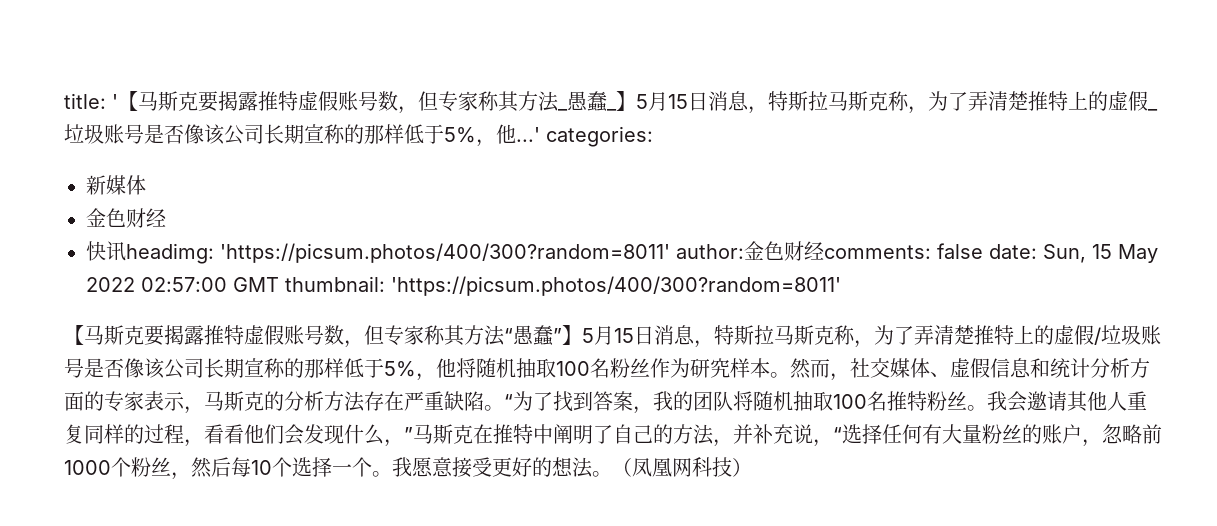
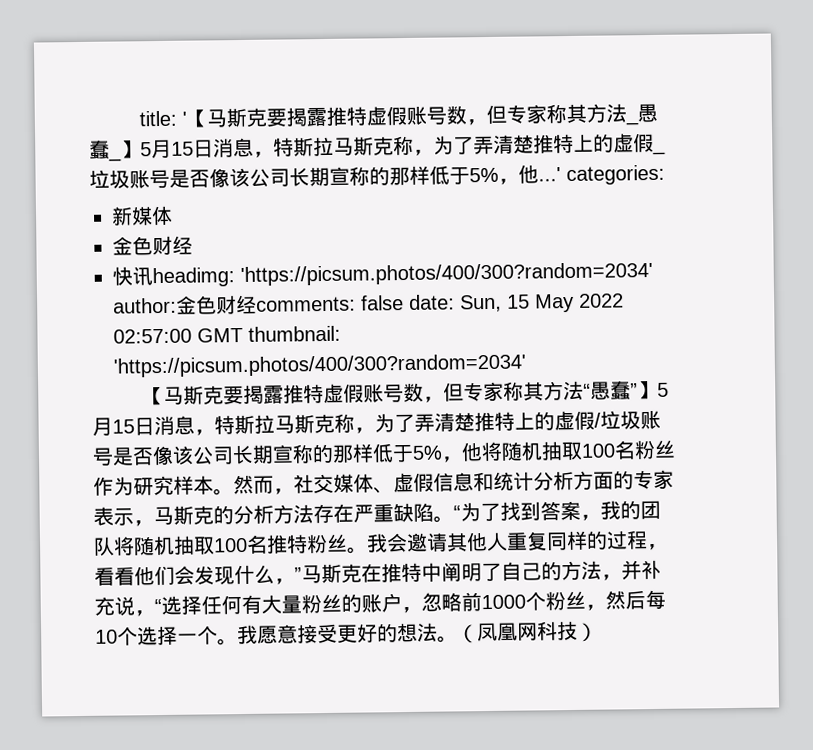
- 快讯headimg: 'https://picsum.photos/400/300?random=8011' author:金色财经comments: false date: Sun, 15 May 2022 02:57:00 GMT thumbnail: 'https://picsum.photos/400/300?random=8011'
+ 快讯headimg: 'https://picsum.photos/400/300?random=2034' author:金色财经comments: false date: Sun, 15 May 2022 02:57:00 GMT thumbnail: 'https://picsum.photos/400/300?random=2034'

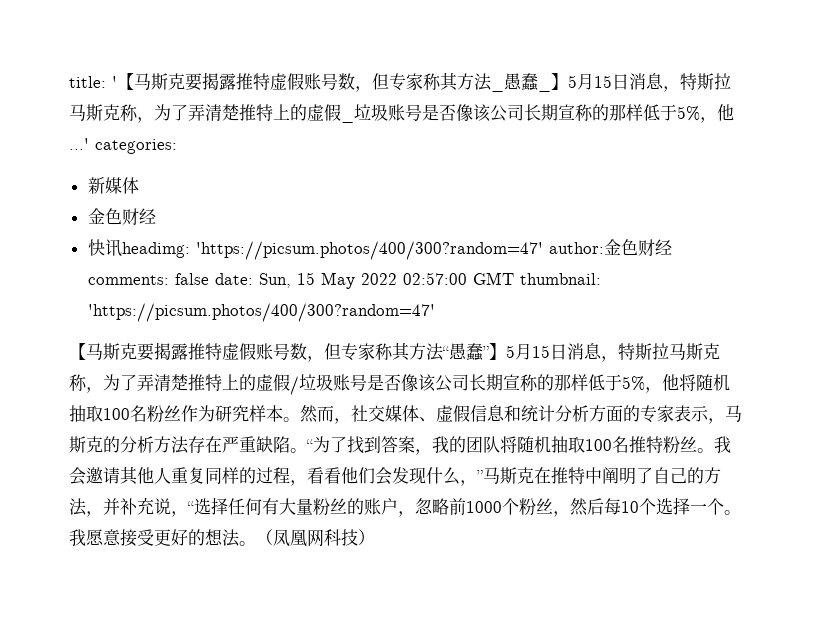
- 快讯headimg: 'https://picsum.photos/400/300?random=2034' author:金色财经comments: false date: Sun, 15 May 2022 02:57:00 GMT thumbnail: 'https://picsum.photos/400/300?random=2034'
+ 快讯headimg: 'https://picsum.photos/400/300?random=47' author:金色财经comments: false date: Sun, 15 May 2022 02:57:00 GMT thumbnail: 'https://picsum.photos/400/300?random=47'

